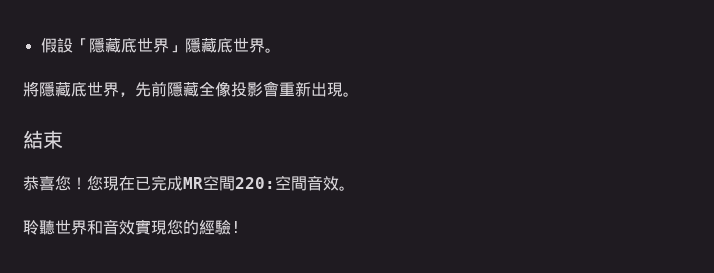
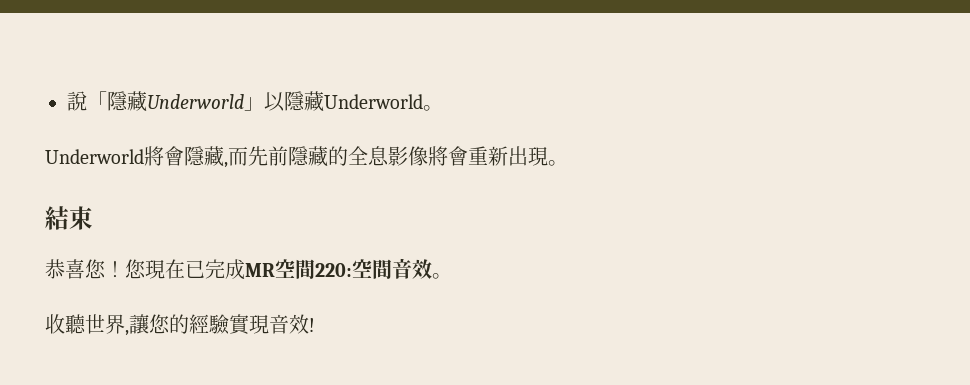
- 假設「隱藏底世界」隱藏底世界。
- 將隱藏底世界，先前隱藏全像投影會重新出現。
+ 說「隱藏Underworld」以隱藏Underworld。
+ Underworld將會隱藏,而先前隱藏的全息影像將會重新出現。
- 聆聽世界和音效實現您的經驗!
+ 收聽世界,讓您的經驗實現音效!

